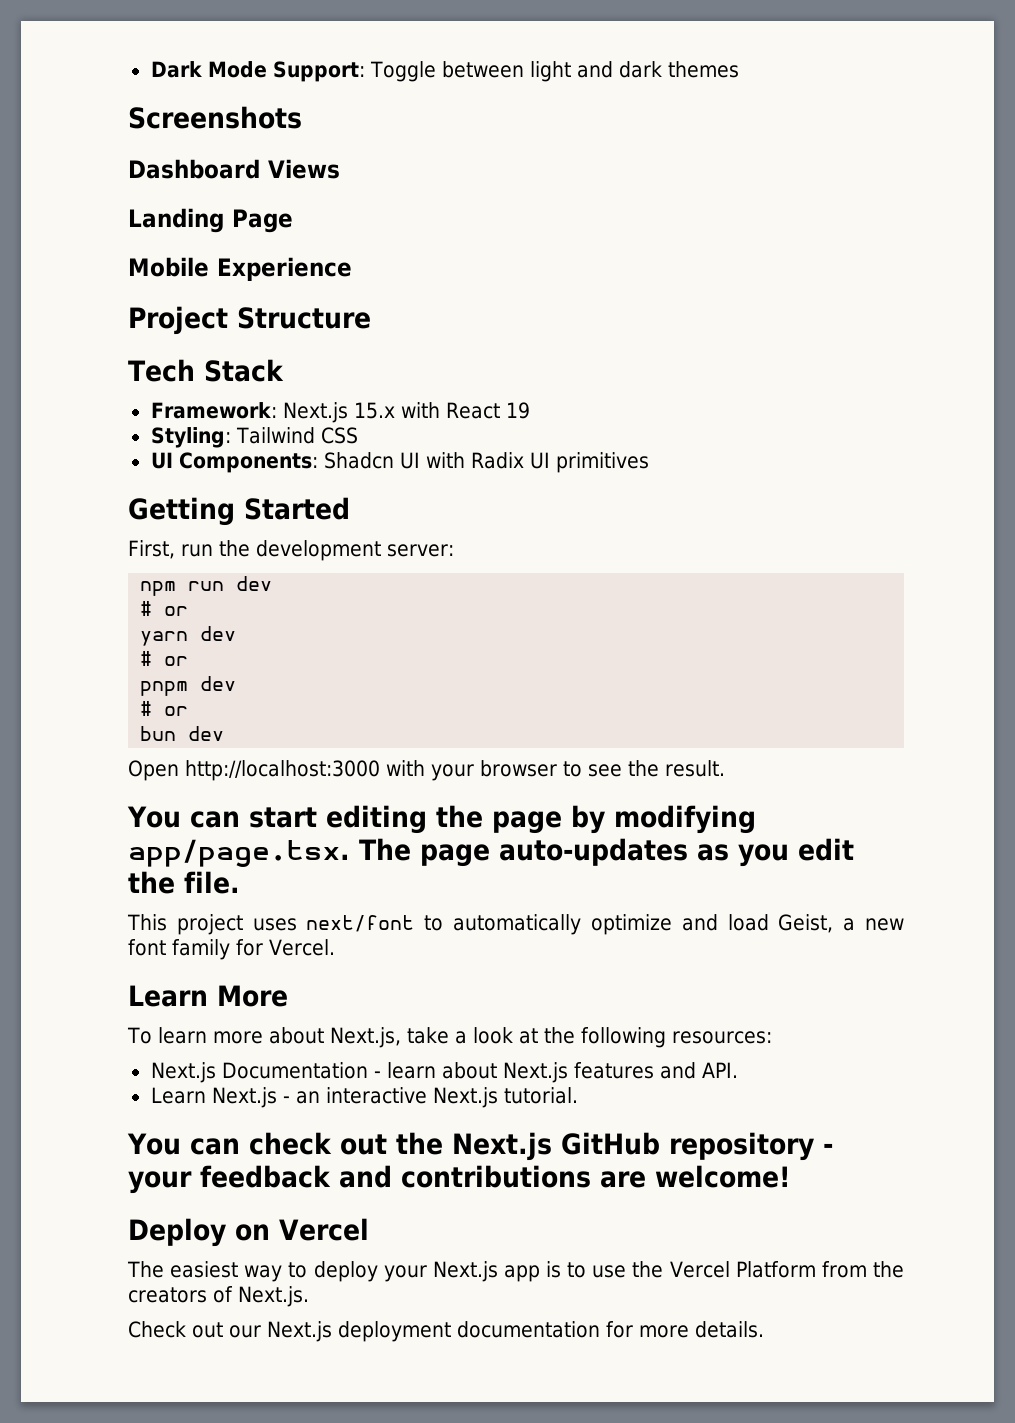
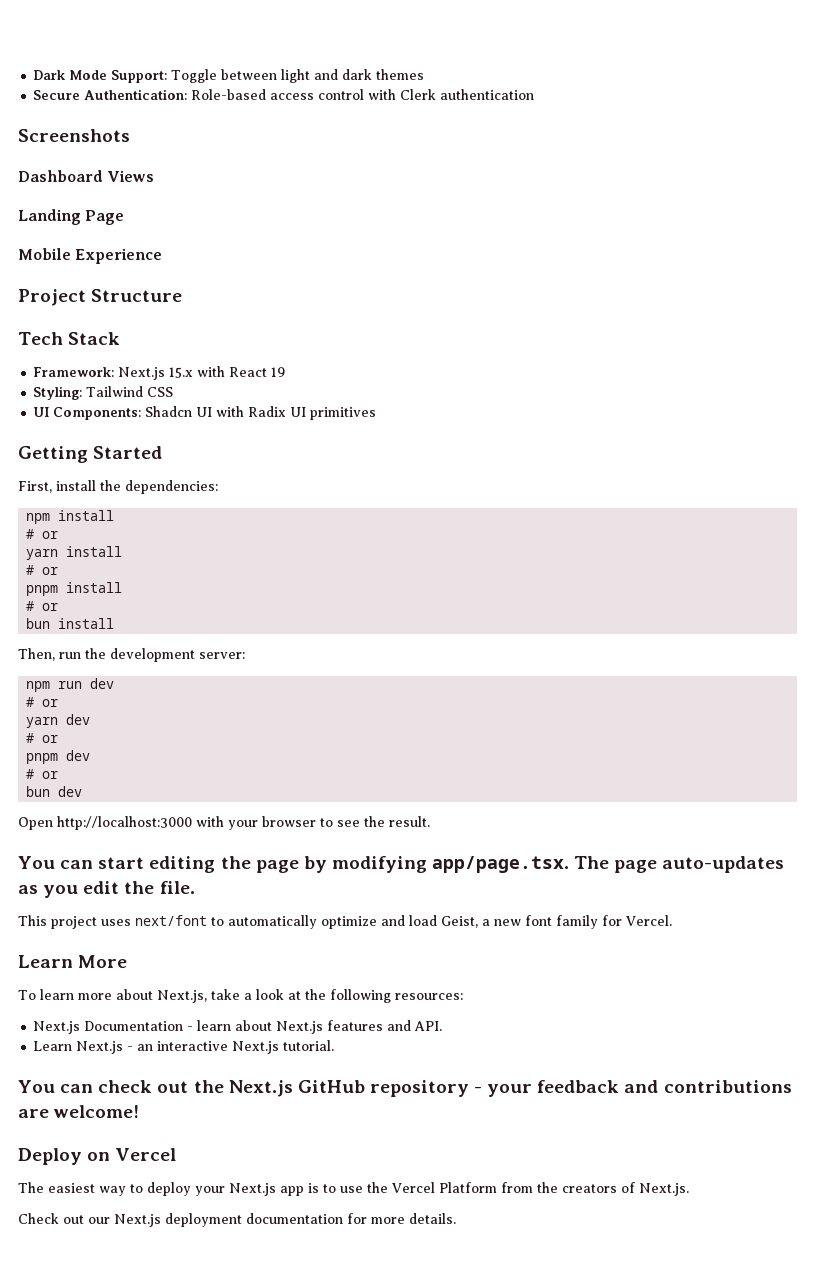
+ Secure Authentication: Role-based access control with Clerk authentication
- First, run the development server:
+ First, install the dependencies:
+ npm install
+ # or
+ yarn install
+ # or
+ pnpm install
+ # or
+ bun install
+ Then, run the development server:

